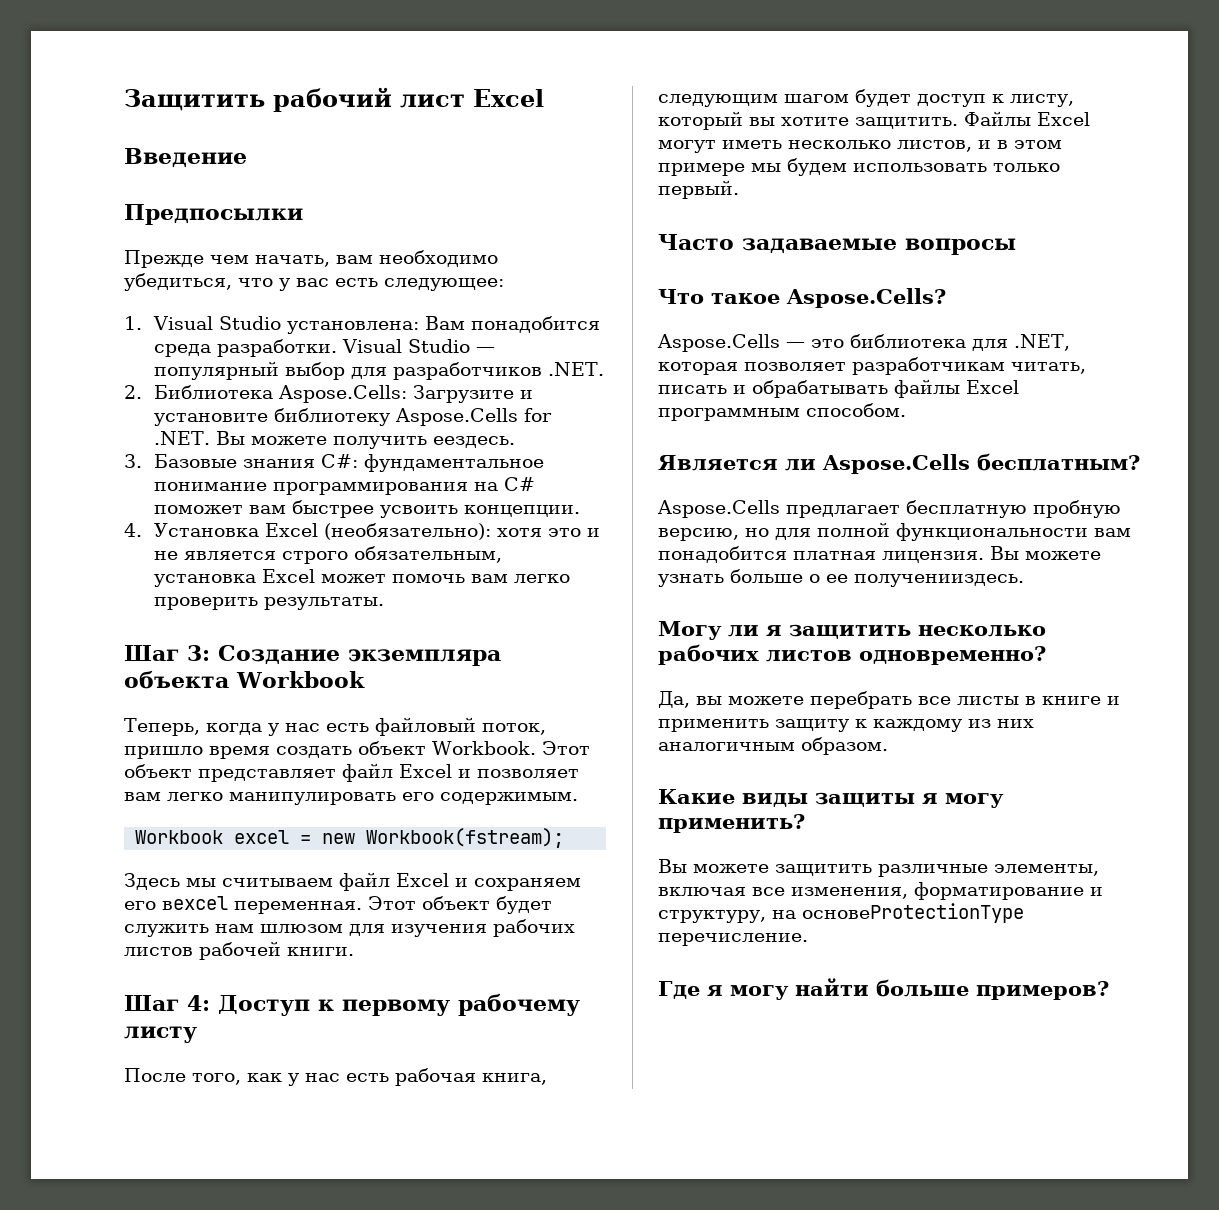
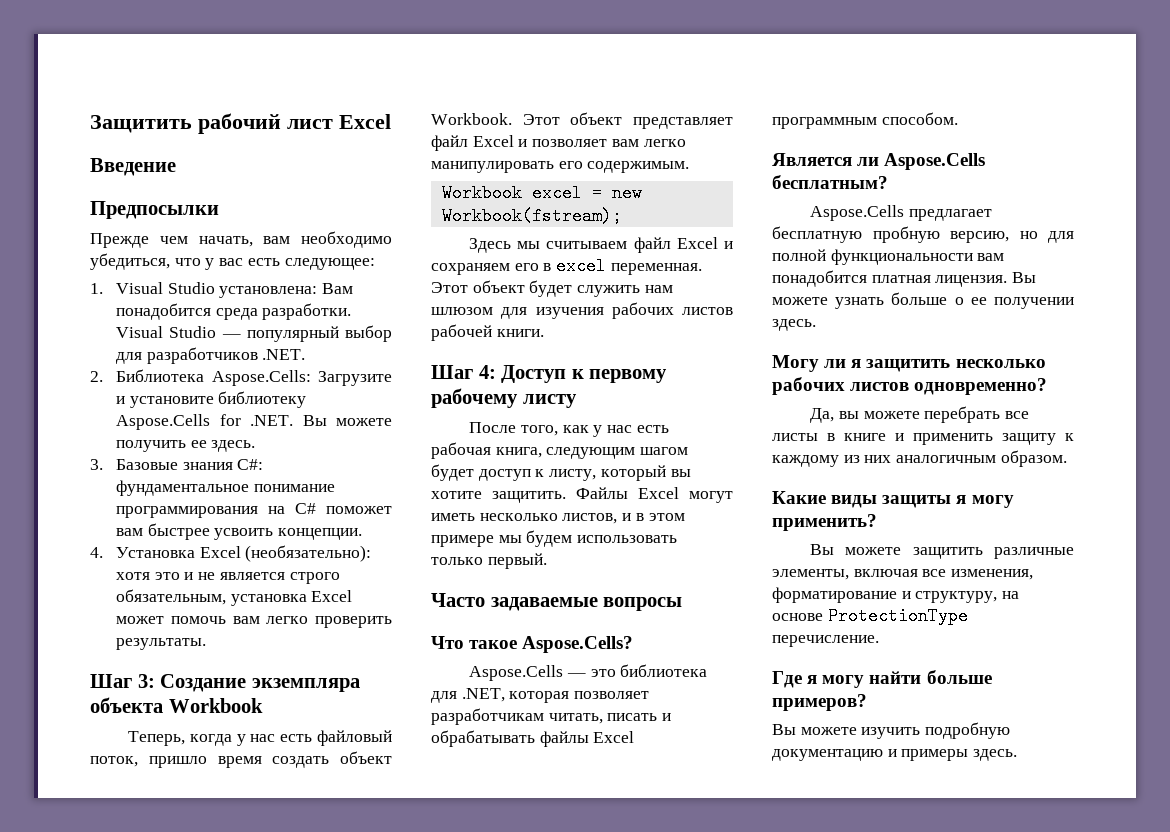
- 2. Библиотека Aspose.Cells: Загрузите и установите библиотеку Aspose.Cells for .NET. Вы можете получить еездесь.
+ 2. Библиотека Aspose.Cells: Загрузите и установите библиотеку Aspose.Cells for .NET. Вы можете получить ее здесь.
- Здесь мы считываем файл Excel и сохраняем его вexcel переменная.
+ Здесь мы считываем файл Excel и сохраняем его в excel переменная.
- Вы можете узнать больше о ее полученииздесь.
+ Вы можете узнать больше о ее получении здесь.
- Вы можете защитить различные элементы, включая все изменения, форматирование и структуру, на основеProtectionType перечисление.
+ Вы можете защитить различные элементы, включая все изменения, форматирование и структуру, на основе ProtectionType перечисление.
+ Вы можете изучить подробную документацию и примеры здесь.

